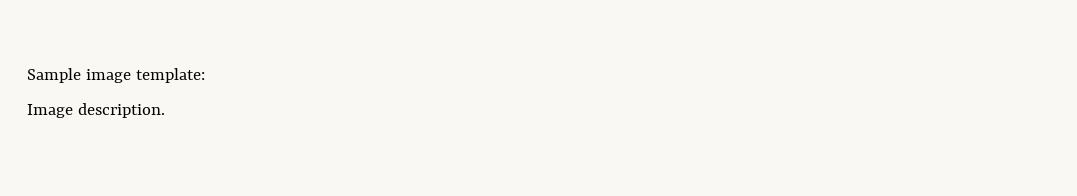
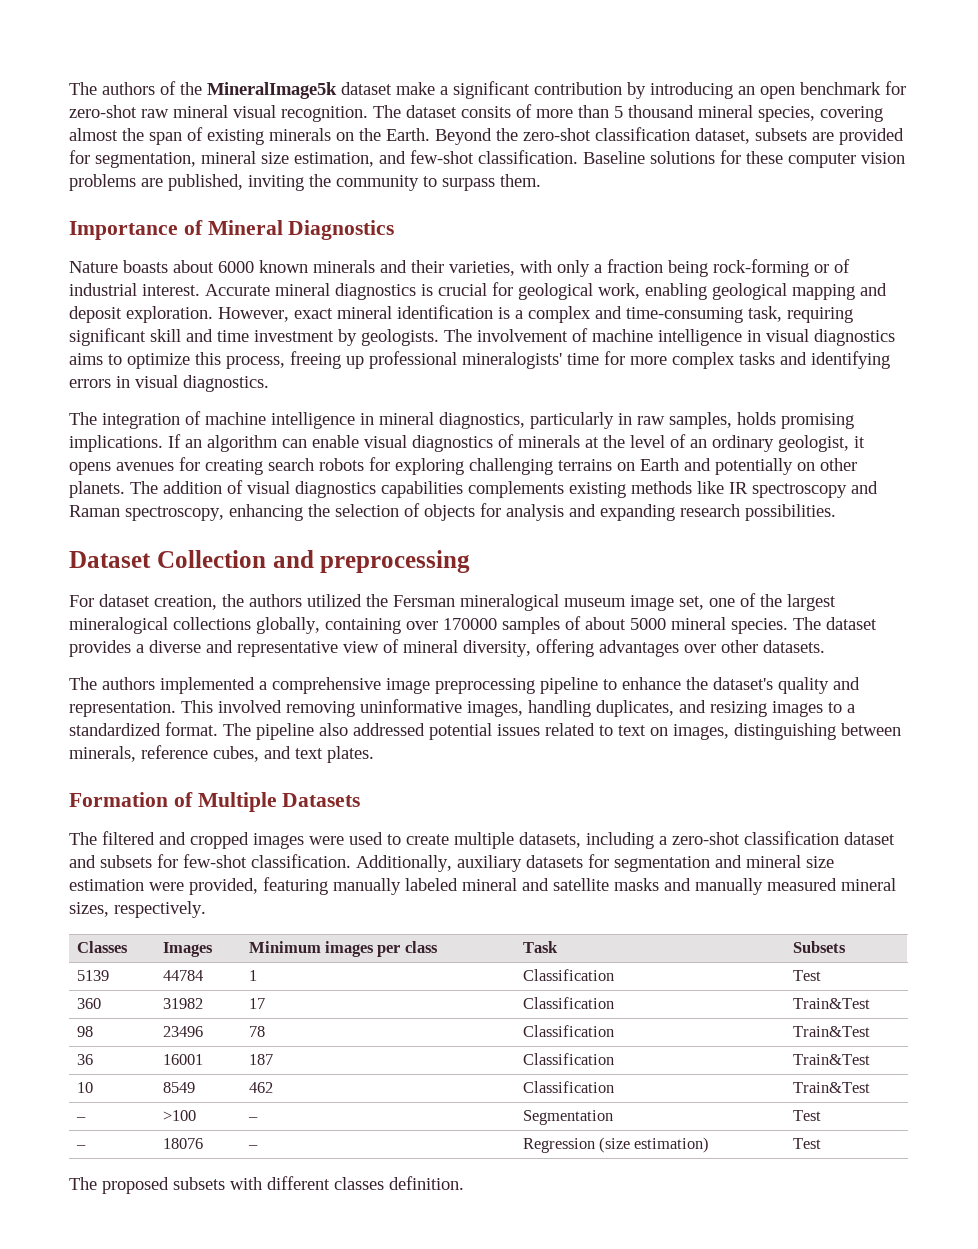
- Sample image template:
- Image description.
+ The authors of the MineralImage5k dataset make a significant contribution by introducing an open benchmark for zero-shot raw mineral visual recognition. The dataset consits of more than 5 thousand mineral species, covering almost the span of existing minerals on the Earth. Beyond the zero-shot classification dataset, subsets are provided for segmentation, mineral size estimation, and few-shot classification. Baseline solutions for these computer vision problems are published, inviting the community to surpass them.
+ Importance of Mineral Diagnostics
+ Nature boasts about 6000 known minerals and their varieties, with only a fraction being rock-forming or of industrial interest. Accurate mineral diagnostics is crucial for geological work, enabling geological mapping and deposit exploration. However, exact mineral identification is a complex and time-consuming task, requiring significant skill and time investment by geologists. The involvement of machine intelligence in visual diagnostics aims to optimize this process, freeing up professional mineralogists' time for more complex tasks and identifying errors in visual diagnostics.
+ The integration of machine intelligence in mineral diagnostics, particularly in raw samples, holds promising implications. If an algorithm can enable visual diagnostics of minerals at the level of an ordinary geologist, it opens avenues for creating search robots for exploring challenging terrains on Earth and potentially on other planets. The addition of visual diagnostics capabilities complements existing methods like IR spectroscopy and Raman spectroscopy, enhancing the selection of objects for analysis and expanding research possibilities.
+ Dataset Collection and preprocessing
+ For dataset creation, the authors utilized the Fersman mineralogical museum image set, one of the largest mineralogical collections globally, containing over 170000 samples of about 5000 mineral species. The dataset provides a diverse and representative view of mineral diversity, offering advantages over other datasets.
+ The authors implemented a comprehensive image preprocessing pipeline to enhance the dataset's quality and representation. This involved removing uninformative images, handling duplicates, and resizing images to a standardized format. The pipeline also addressed potential issues related to text on images, distinguishing between minerals, reference cubes, and text plates.
+ Formation of Multiple Datasets
+ The filtered and cropped images were used to create multiple datasets, including a zero-shot classification dataset and subsets for few-shot classification. Additionally, auxiliary datasets for segmentation and mineral size estimation were provided, featuring manually labeled mineral and satellite masks and manually measured mineral sizes, respectively.
+ Classes | Images | Minimum images per class | Task | Subsets
+ 5139 | 44784 | 1 | Classification | Test
+ 360 | 31982 | 17 | Classification | Train&Test
+ 98 | 23496 | 78 | Classification | Train&Test
+ 36 | 16001 | 187 | Classification | Train&Test
+ 10 | 8549 | 462 | Classification | Train&Test
+ – | >100 | – | Segmentation | Test
+ – | 18076 | – | Regression (size estimation) | Test
+ The proposed subsets with different classes definition.

